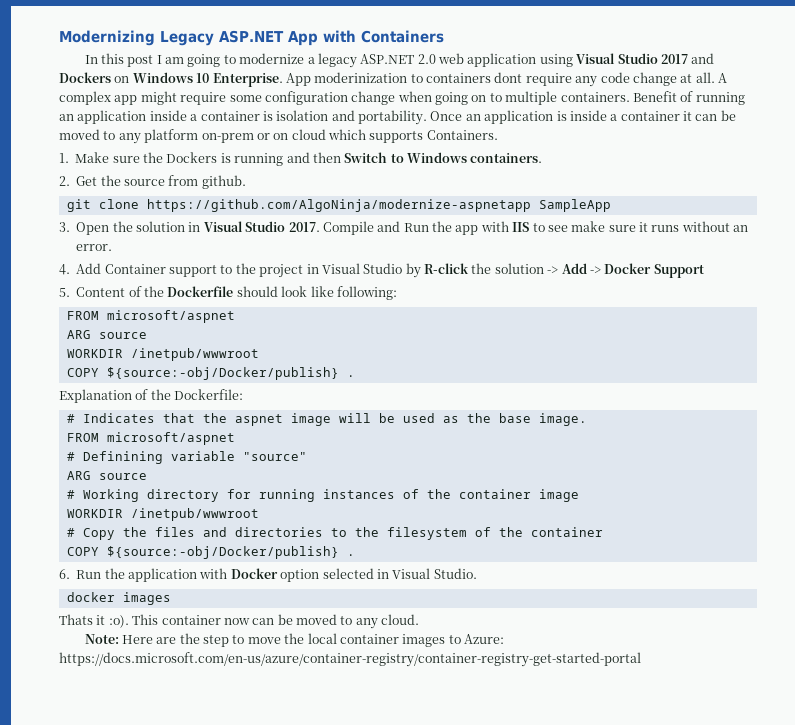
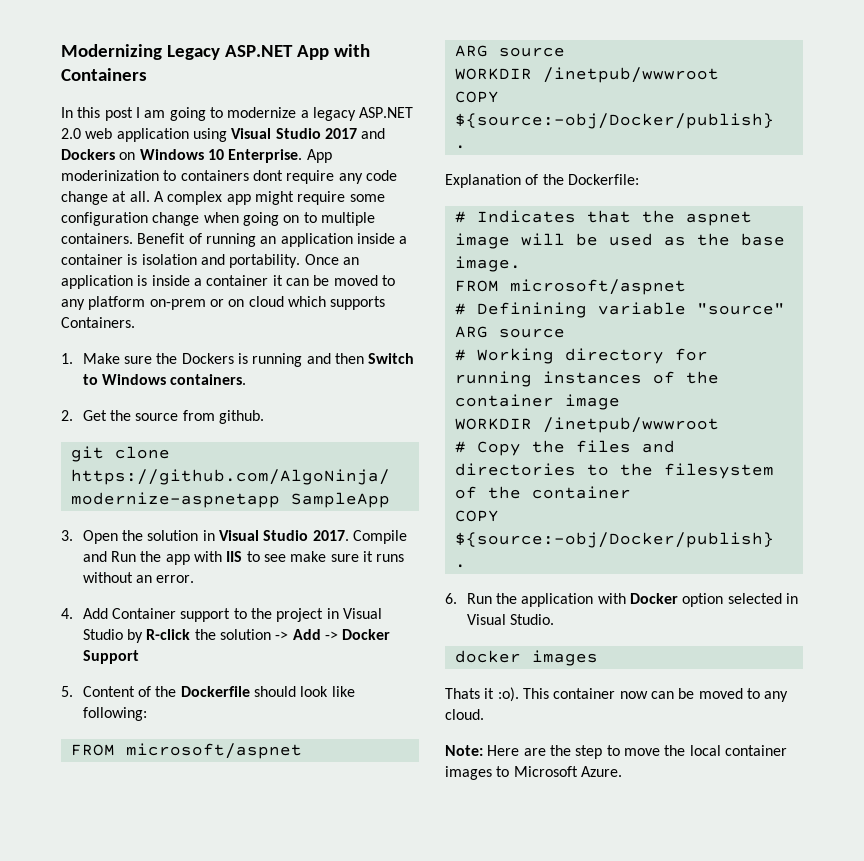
- Note: Here are the step to move the local container images to Azure: https://docs.microsoft.com/en-us/azure/container-registry/container-registry-get-started-portal
+ Note: Here are the step to move the local container images to Microsoft Azure.

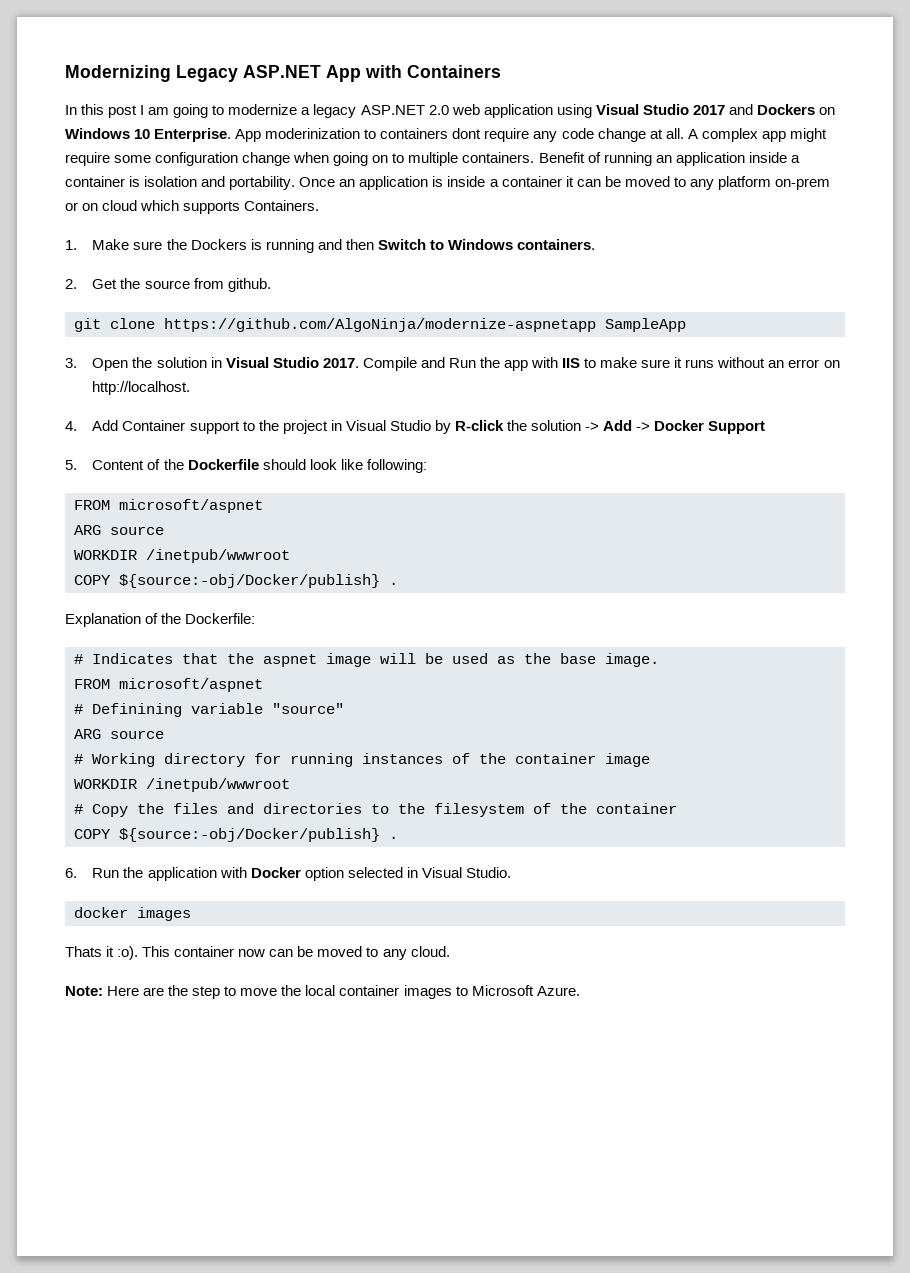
- Compile and Run the app with IIS to see make sure it runs without an error.
+ Compile and Run the app with IIS to make sure it runs without an error on http://localhost.

